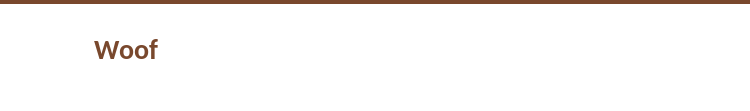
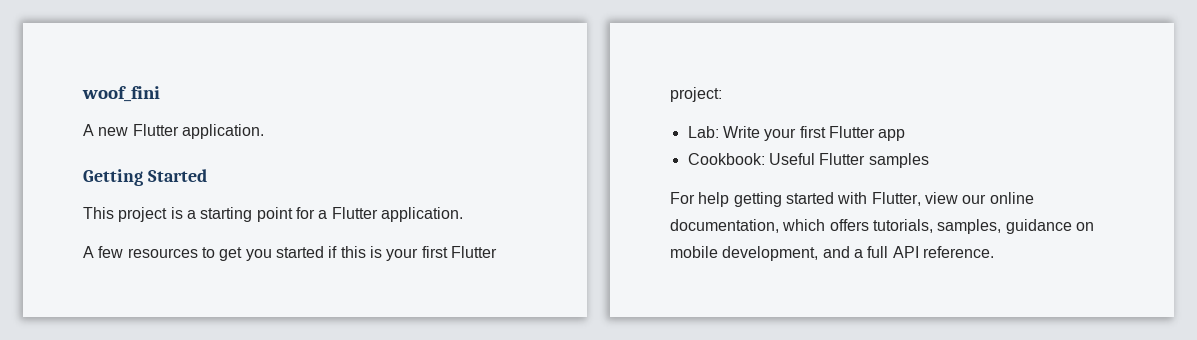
- Woof
+ woof_fini
+ A new Flutter application.
+ Getting Started
+ This project is a starting point for a Flutter application.
+ A few resources to get you started if this is your first Flutter project:
+ Lab: Write your first Flutter app
+ Cookbook: Useful Flutter samples
+ For help getting started with Flutter, view our online documentation, which offers tutorials, samples, guidance on mobile development, and a full API reference.

